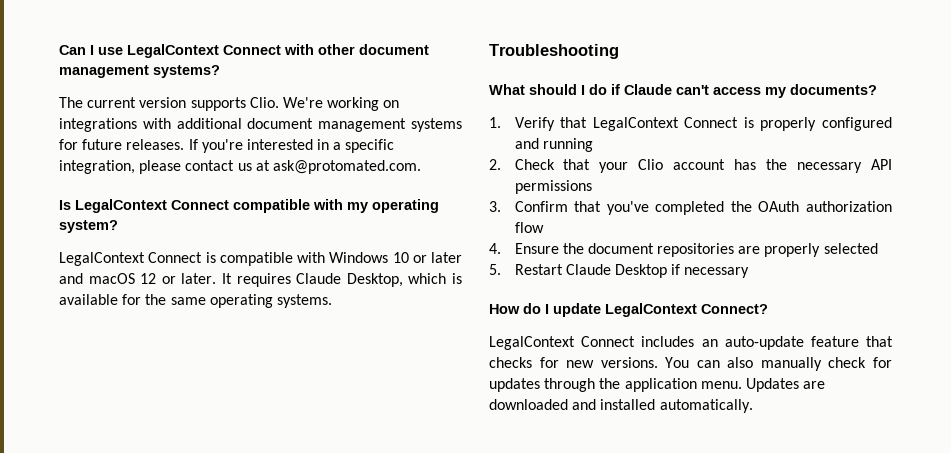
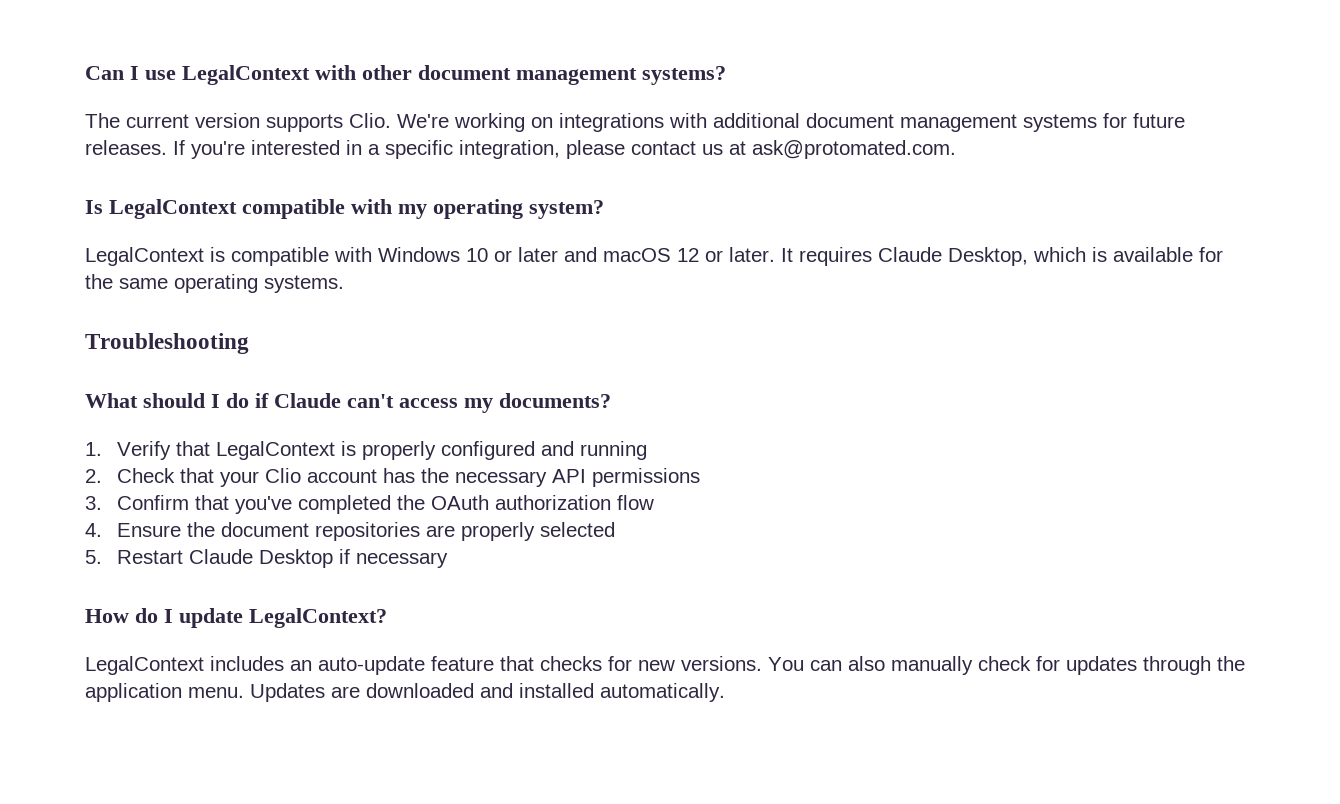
- Can I use LegalContext Connect with other document management systems?
+ Can I use LegalContext with other document management systems?
- Is LegalContext Connect compatible with my operating system?
+ Is LegalContext compatible with my operating system?
- LegalContext Connect is compatible with Windows 10 or later and macOS 12 or later.
+ LegalContext is compatible with Windows 10 or later and macOS 12 or later.
- 1. Verify that LegalContext Connect is properly configured and running
+ 1. Verify that LegalContext is properly configured and running
- How do I update LegalContext Connect?
- LegalContext Connect includes an auto-update feature that checks for new versions.
+ How do I update LegalContext?
+ LegalContext includes an auto-update feature that checks for new versions.

